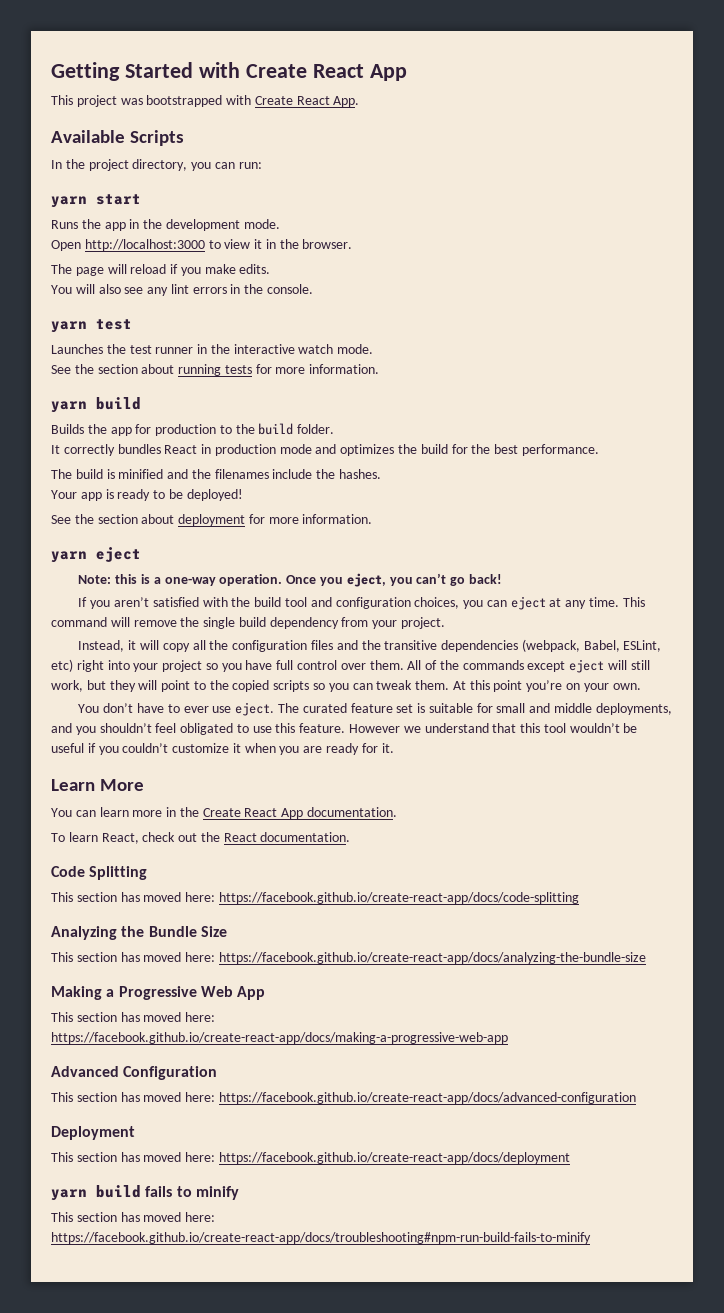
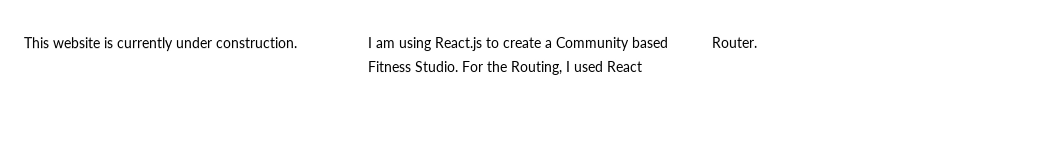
- Getting Started with Create React App
- This project was bootstrapped with Create React App.
- Available Scripts
- In the project directory, you can run:
- yarn start
- Runs the app in the development mode.
- Open http://localhost:3000 to view it in the browser.
- The page will reload if you make edits.
- You will also see any lint errors in the console.
- yarn test
- Launches the test runner in the interactive watch mode.
- See the section about running tests for more information.
- yarn build
- Builds the app for production to the build folder.
- It correctly bundles React in production mode and optimizes the build for the best performance.
- The build is minified and the filenames include the hashes.
- Your app is ready to be deployed!
- See the section about deployment for more information.
- yarn eject
- Note: this is a one-way operation. Once you eject, you can’t go back!
- If you aren’t satisfied with the build tool and configuration choices, you can eject at any time. This command will remove the single build dependency from your project.
- Instead, it will copy all the configuration files and the transitive dependencies (webpack, Babel, ESLint, etc) right into your project so you have full control over them. All of the commands except eject will still work, but they will point to the copied scripts so you can tweak them. At this point you’re on your own.
- You don’t have to ever use eject. The curated feature set is suitable for small and middle deployments, and you shouldn’t feel obligated to use this feature. However we understand that this tool wouldn’t be useful if you couldn’t customize it when you are ready for it.
- Learn More
- You can learn more in the Create React App documentation.
- To learn React, check out the React documentation.
- Code Splitting
- This section has moved here: https://facebook.github.io/create-react-app/docs/code-splitting
- Analyzing the Bundle Size
- This section has moved here: https://facebook.github.io/create-react-app/docs/analyzing-the-bundle-size
- Making a Progressive Web App
- This section has moved here: https://facebook.github.io/create-react-app/docs/making-a-progressive-web-app
- Advanced Configuration
- This section has moved here: https://facebook.github.io/create-react-app/docs/advanced-configuration
- Deployment
- This section has moved here: https://facebook.github.io/create-react-app/docs/deployment
- yarn build fails to minify
- This section has moved here: https://facebook.github.io/create-react-app/docs/troubleshooting#npm-run-build-fails-to-minify
+ This website is currently under construction.
+ I am using React.js to create a Community based Fitness Studio. For the Routing, I used React Router.

